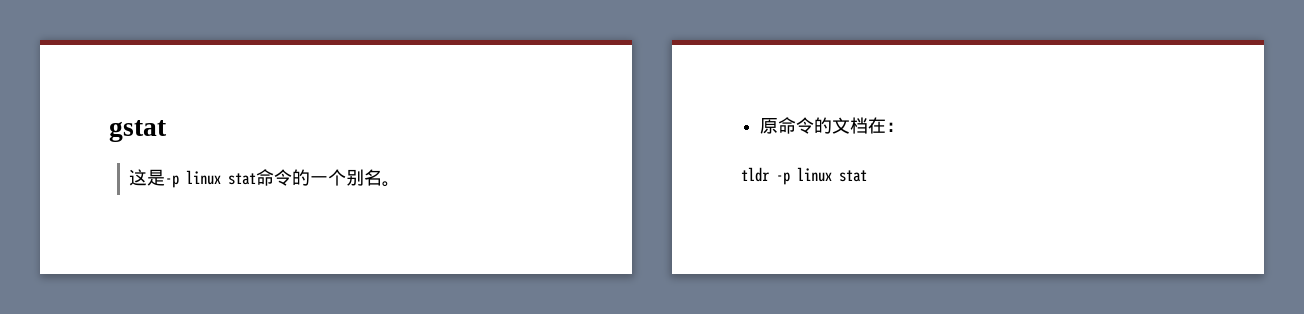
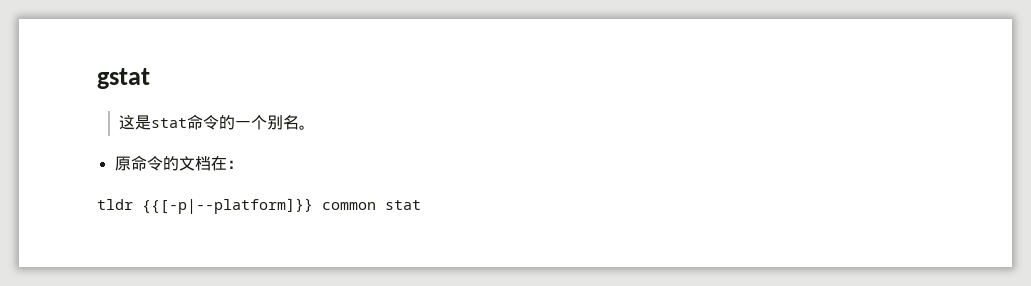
- 这是-p linux stat命令的一个别名。
+ 这是stat命令的一个别名。
- tldr -p linux stat
+ tldr {{[-p|--platform]}} common stat

